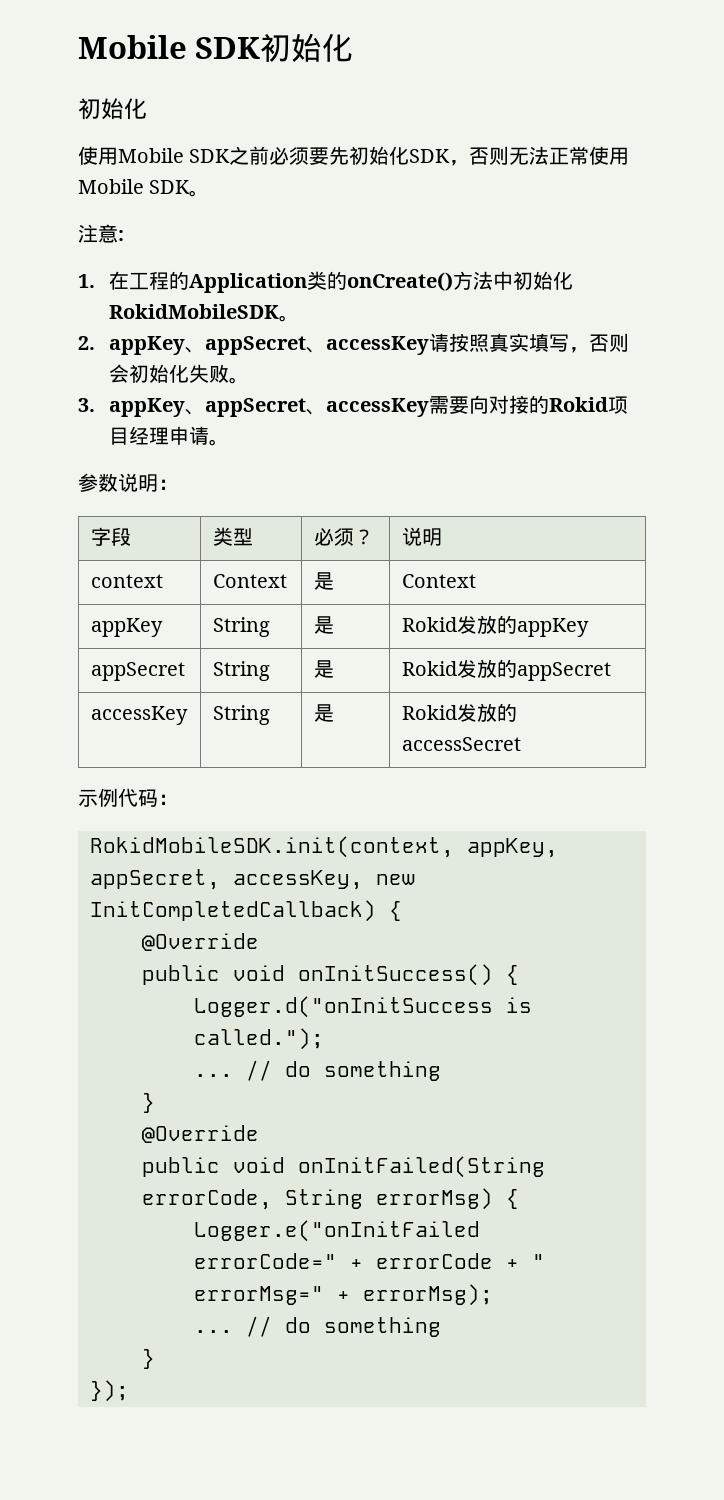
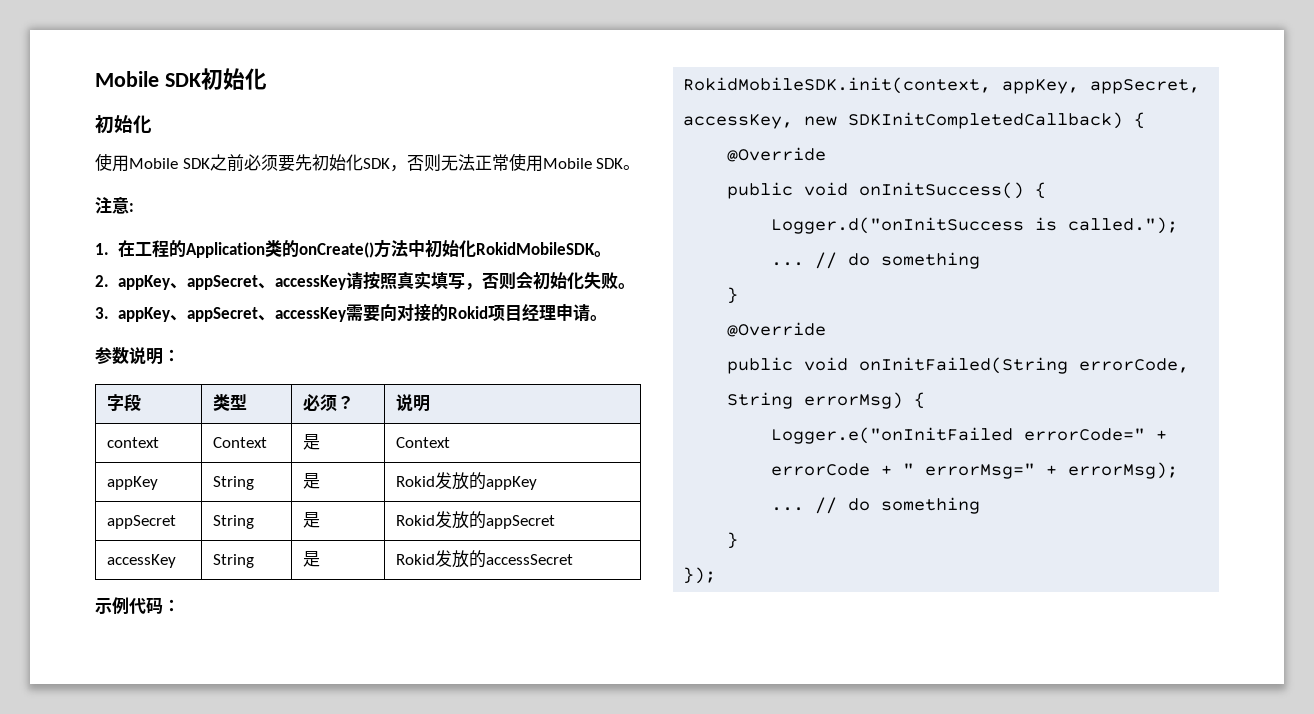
- RokidMobileSDK.init(context, appKey, appSecret, accessKey, new InitCompletedCallback) {
+ RokidMobileSDK.init(context, appKey, appSecret, accessKey, new SDKInitCompletedCallback) {

